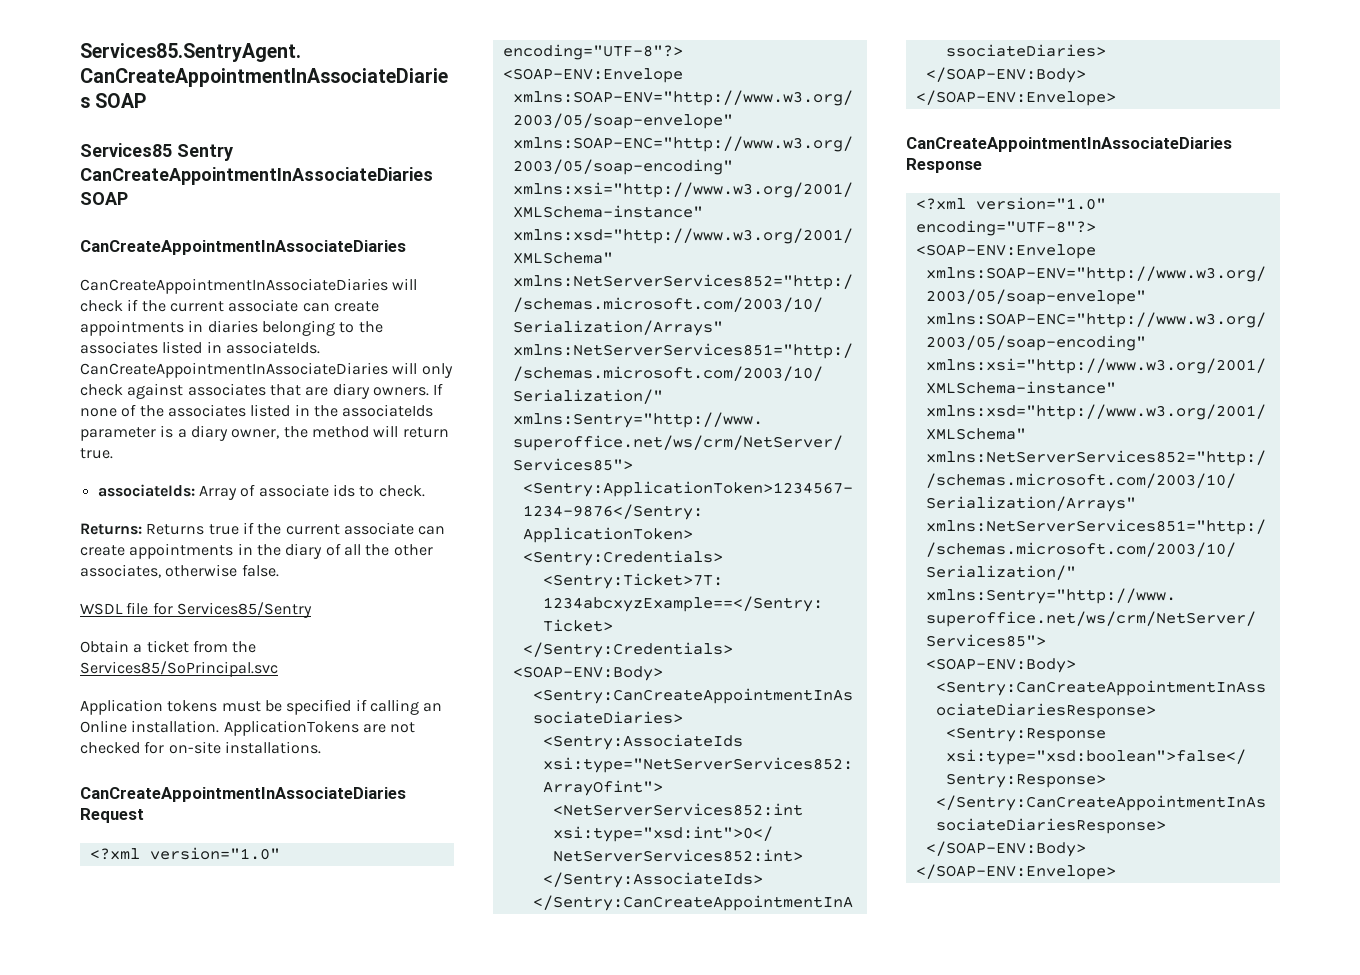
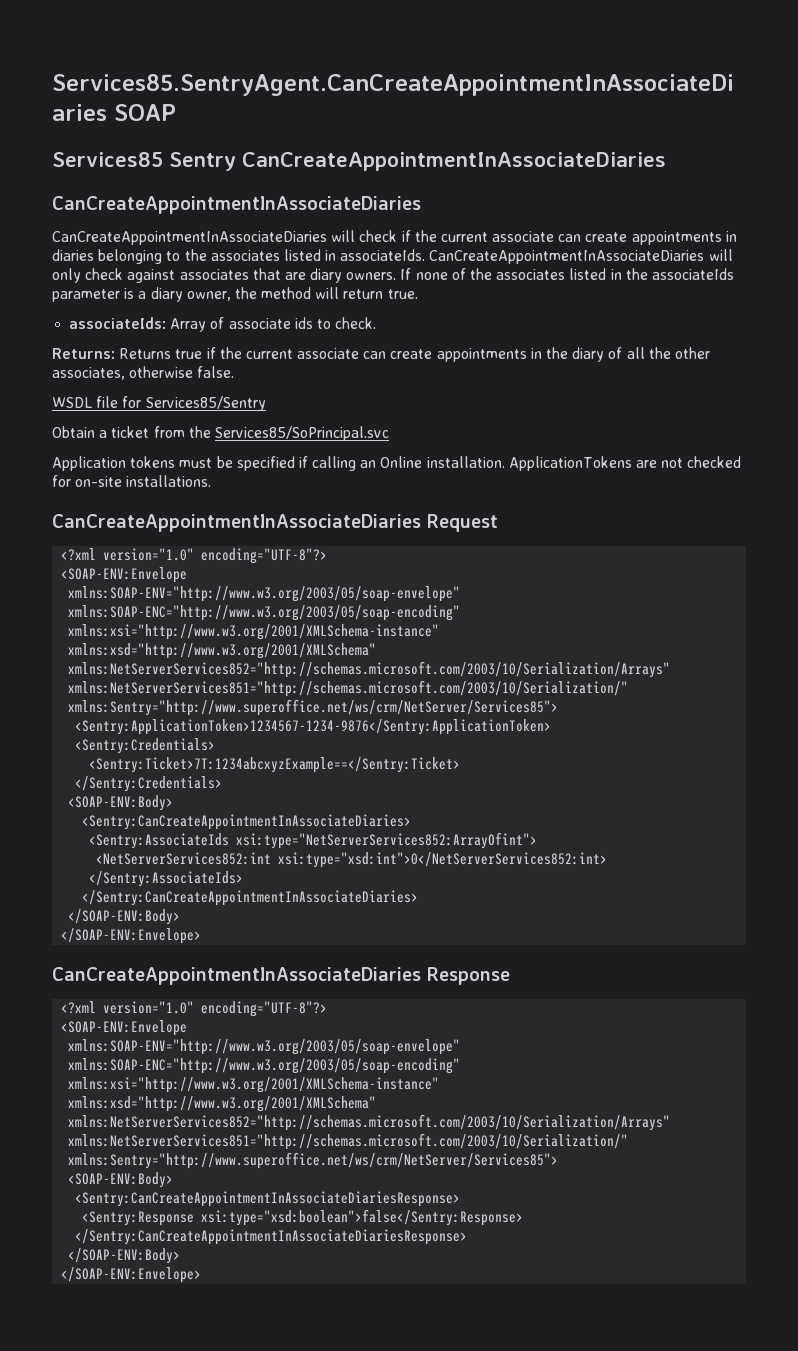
- Services85 Sentry CanCreateAppointmentInAssociateDiaries SOAP
+ Services85 Sentry CanCreateAppointmentInAssociateDiaries

